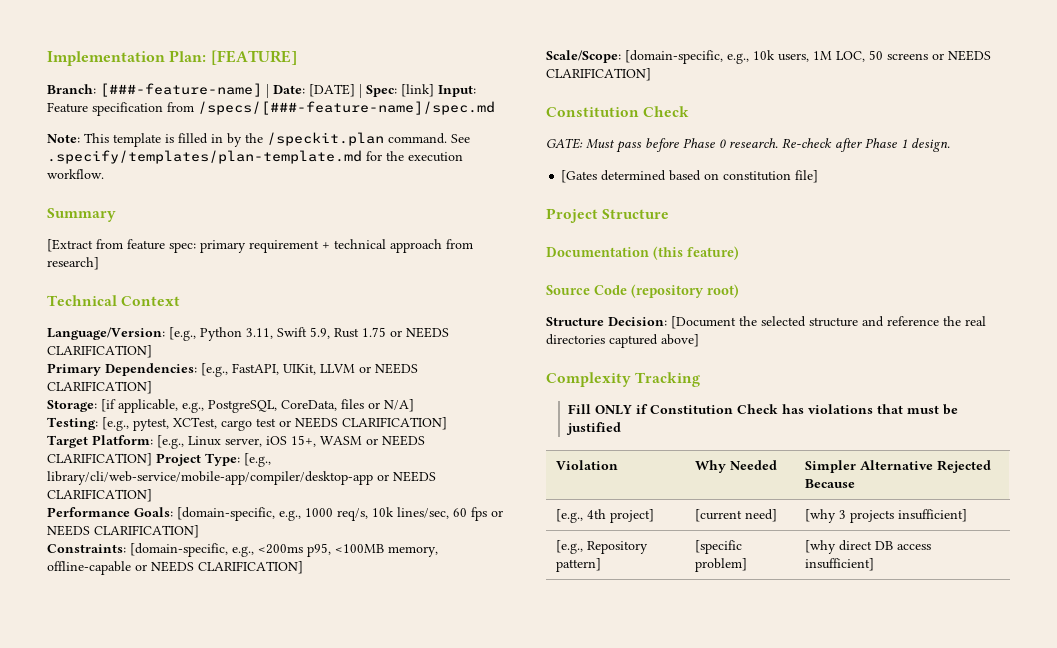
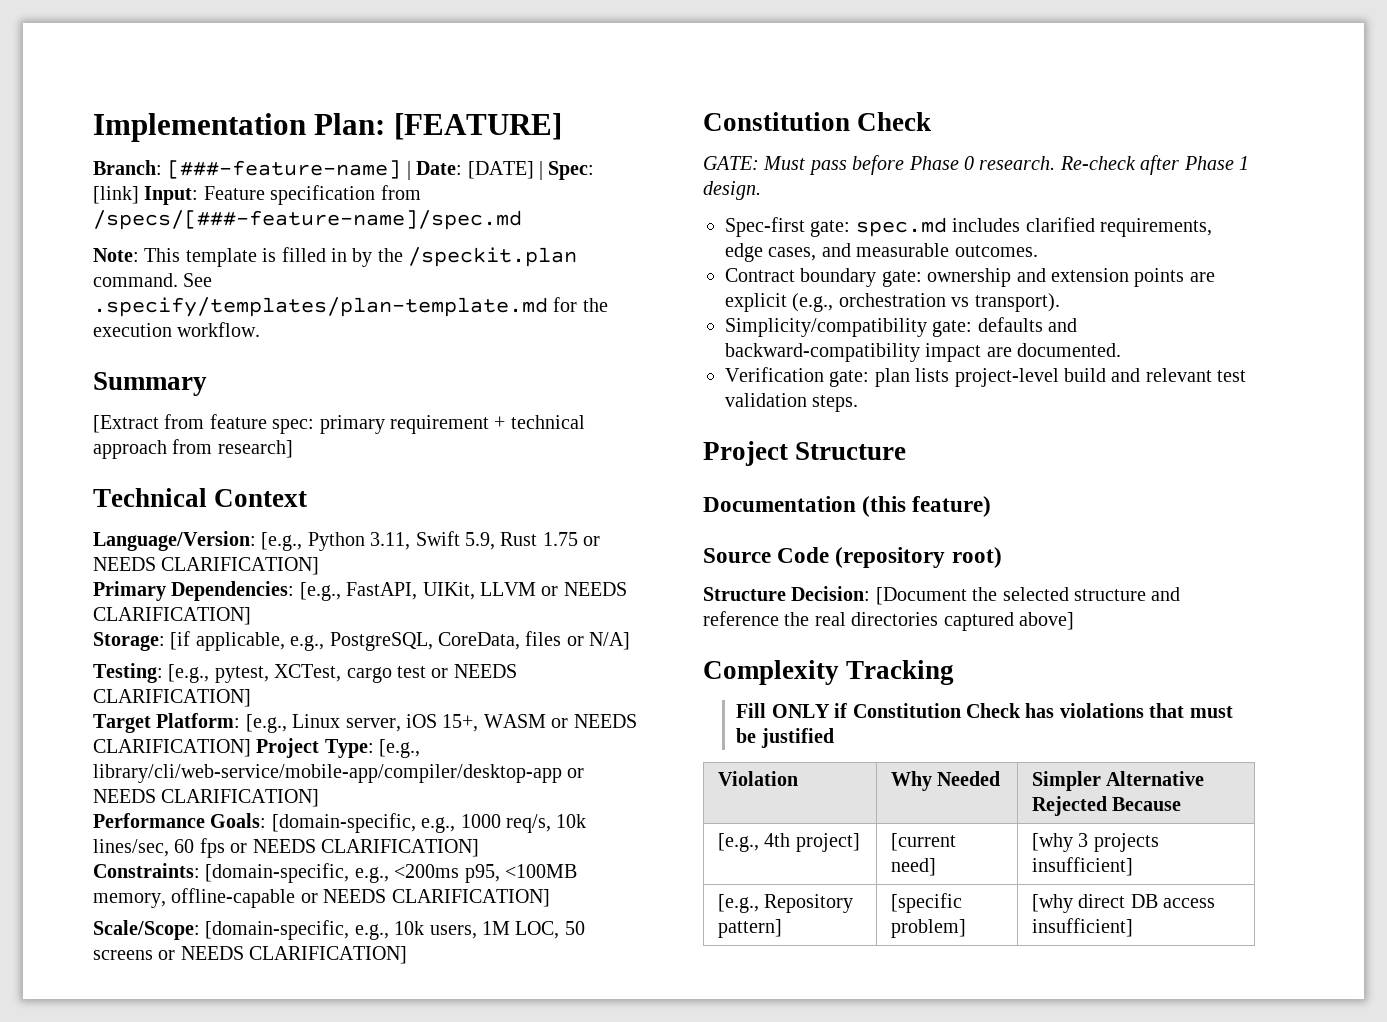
- [Gates determined based on constitution file]
+ Spec-first gate: spec.md includes clarified requirements, edge cases, and measurable outcomes.
+ Contract boundary gate: ownership and extension points are explicit (e.g., orchestration vs transport).
+ Simplicity/compatibility gate: defaults and backward-compatibility impact are documented.
+ Verification gate: plan lists project-level build and relevant test validation steps.

